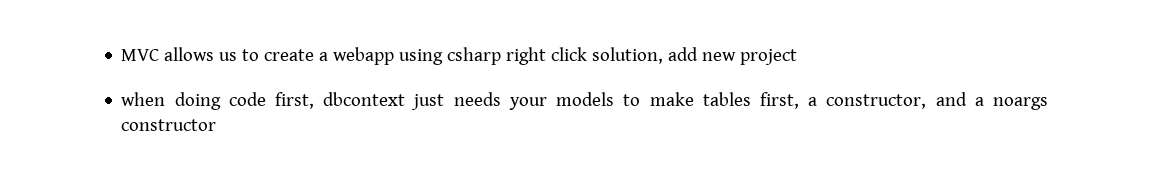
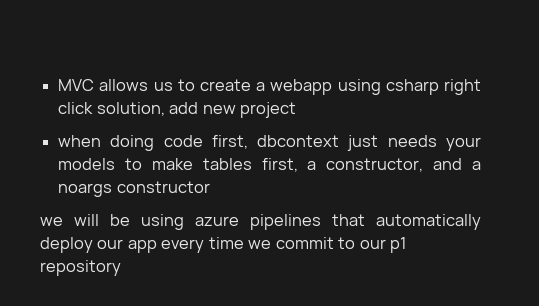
+ we will be using azure pipelines that automatically deploy our app every time we commit to our p1 repository

